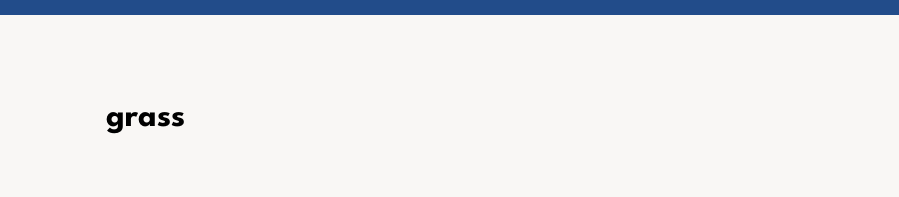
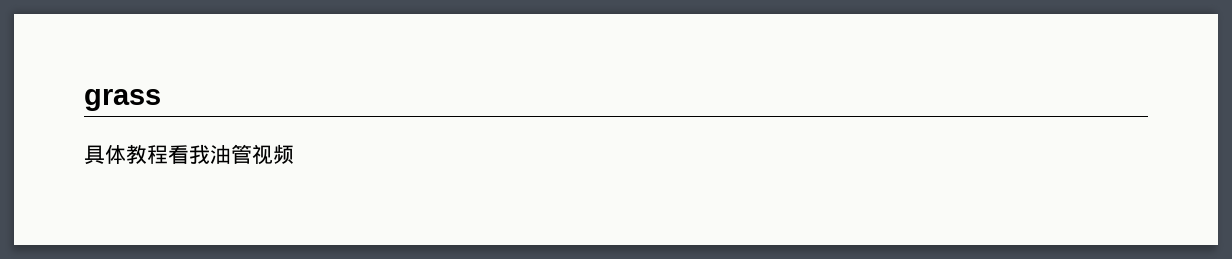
+ 具体教程看我油管视频

